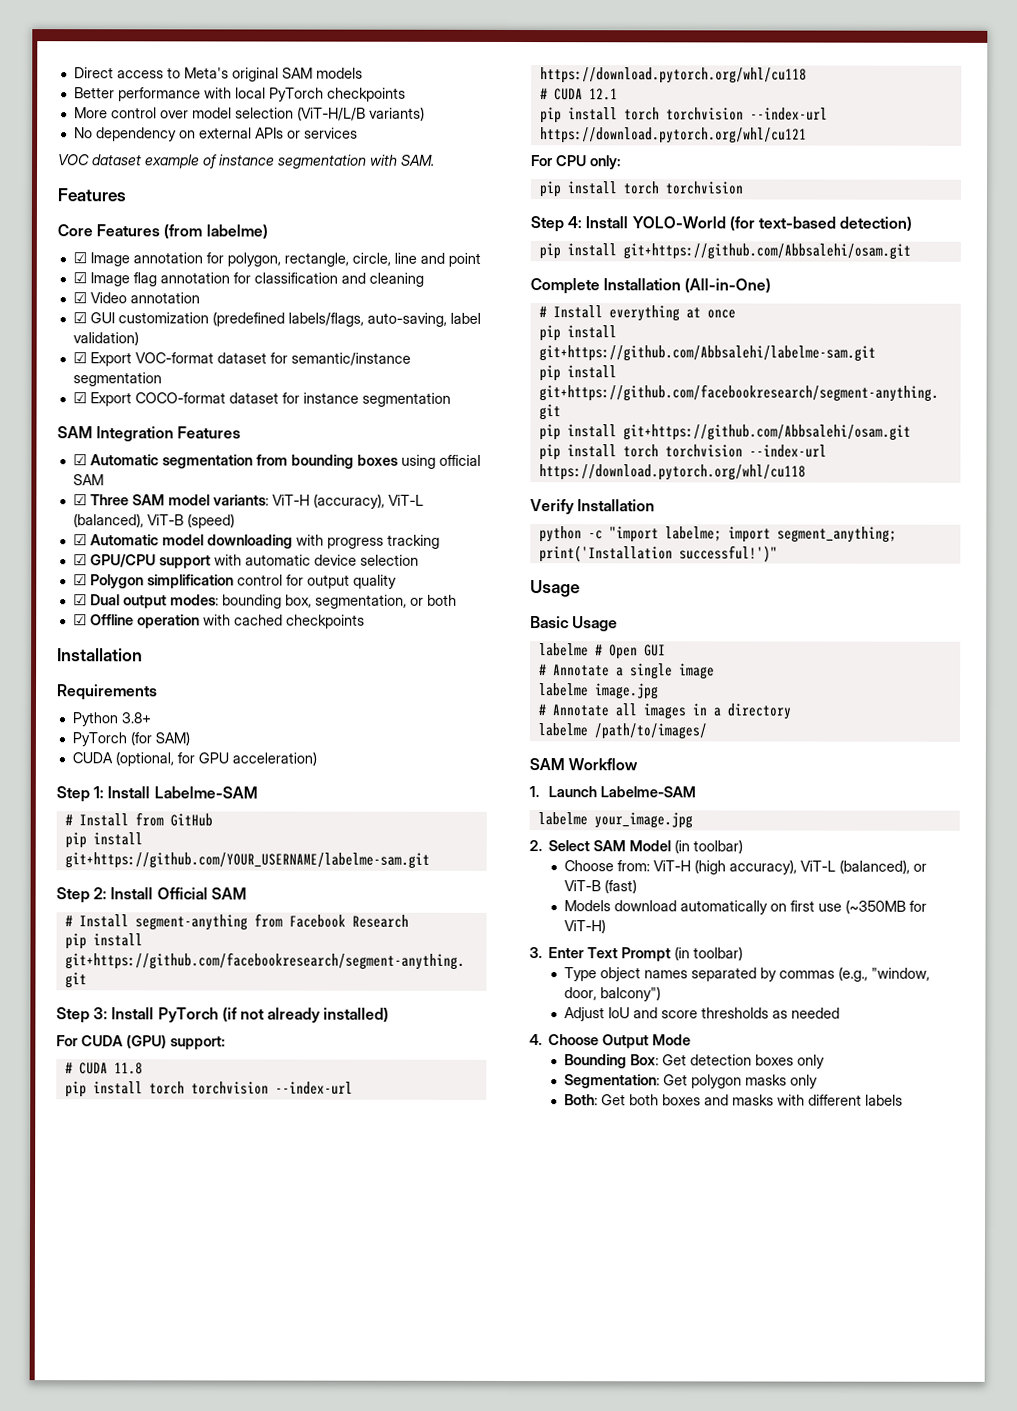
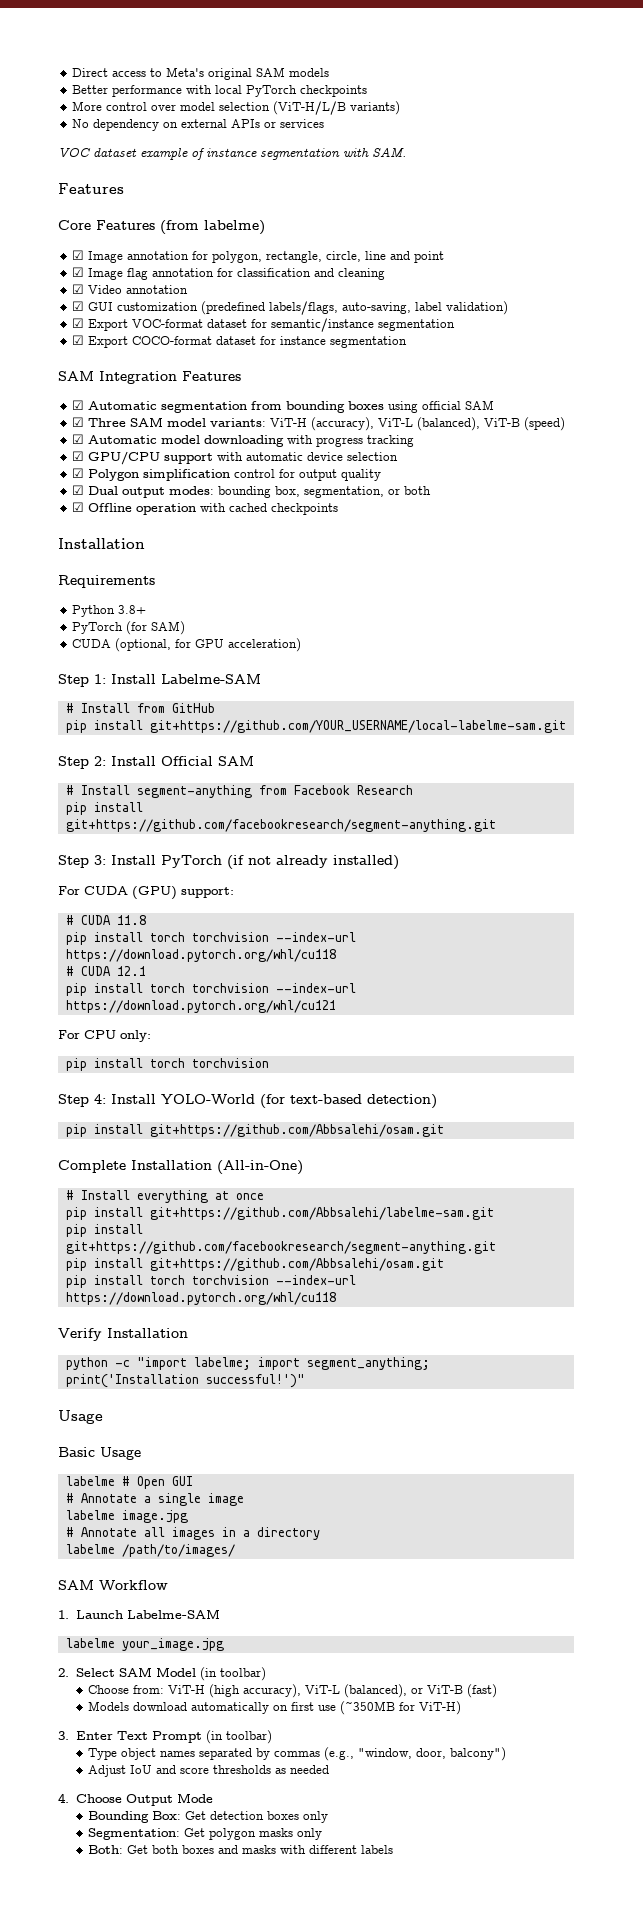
- pip install git+https://github.com/YOUR_USERNAME/labelme-sam.git
+ pip install git+https://github.com/YOUR_USERNAME/local-labelme-sam.git

